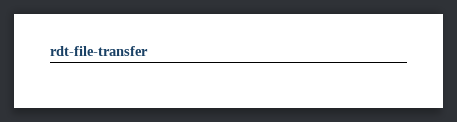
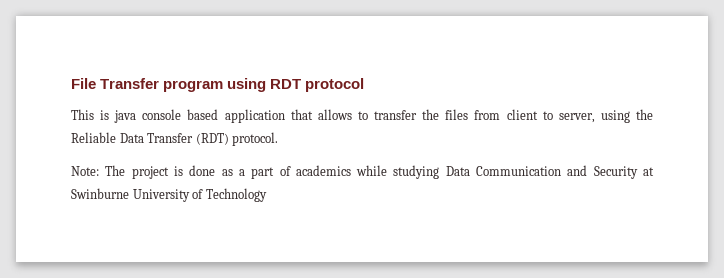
- rdt-file-transfer
+ File Transfer program using RDT protocol
+ This is java console based application that allows to transfer the files from client to server, using the Reliable Data Transfer (RDT) protocol.
+ Note: The project is done as a part of academics while studying Data Communication and Security at Swinburne University of Technology

